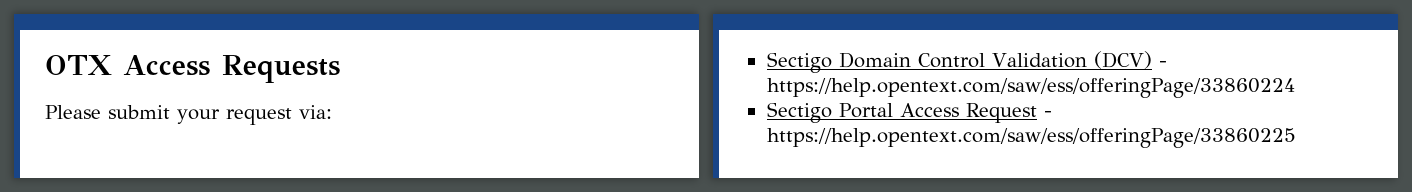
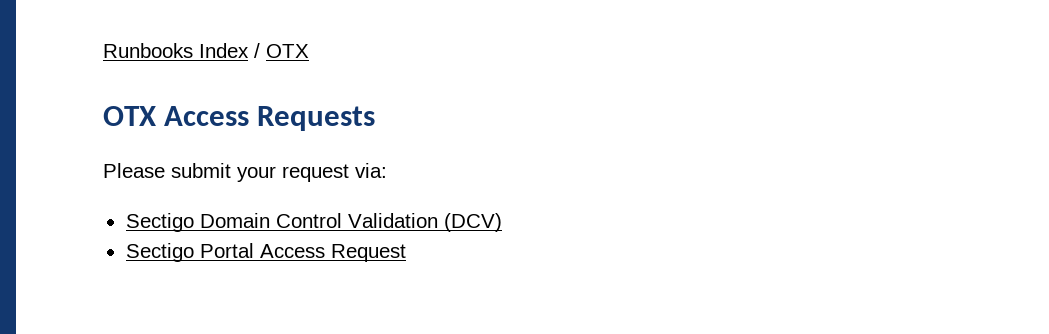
+ Runbooks Index / OTX
- Sectigo Domain Control Validation (DCV) - https://help.opentext.com/saw/ess/offeringPage/33860224
+ Sectigo Domain Control Validation (DCV)
- Sectigo Portal Access Request - https://help.opentext.com/saw/ess/offeringPage/33860225
+ Sectigo Portal Access Request

